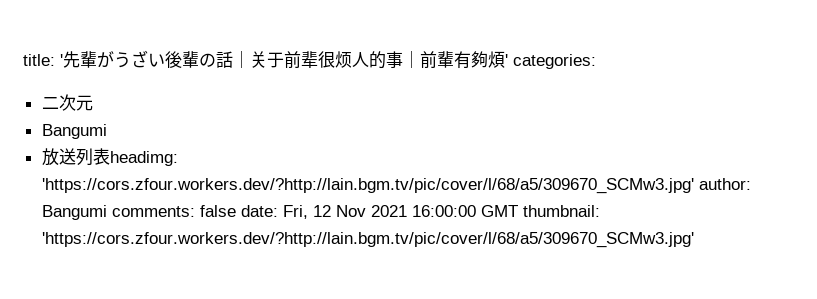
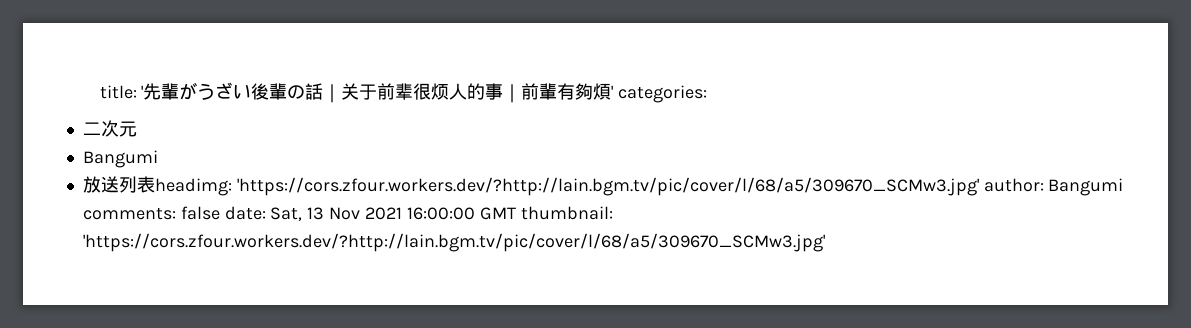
- 放送列表headimg: 'https://cors.zfour.workers.dev/?http://lain.bgm.tv/pic/cover/l/68/a5/309670_SCMw3.jpg' author: Bangumi comments: false date: Fri, 12 Nov 2021 16:00:00 GMT thumbnail: 'https://cors.zfour.workers.dev/?http://lain.bgm.tv/pic/cover/l/68/a5/309670_SCMw3.jpg'
+ 放送列表headimg: 'https://cors.zfour.workers.dev/?http://lain.bgm.tv/pic/cover/l/68/a5/309670_SCMw3.jpg' author: Bangumi comments: false date: Sat, 13 Nov 2021 16:00:00 GMT thumbnail: 'https://cors.zfour.workers.dev/?http://lain.bgm.tv/pic/cover/l/68/a5/309670_SCMw3.jpg'

